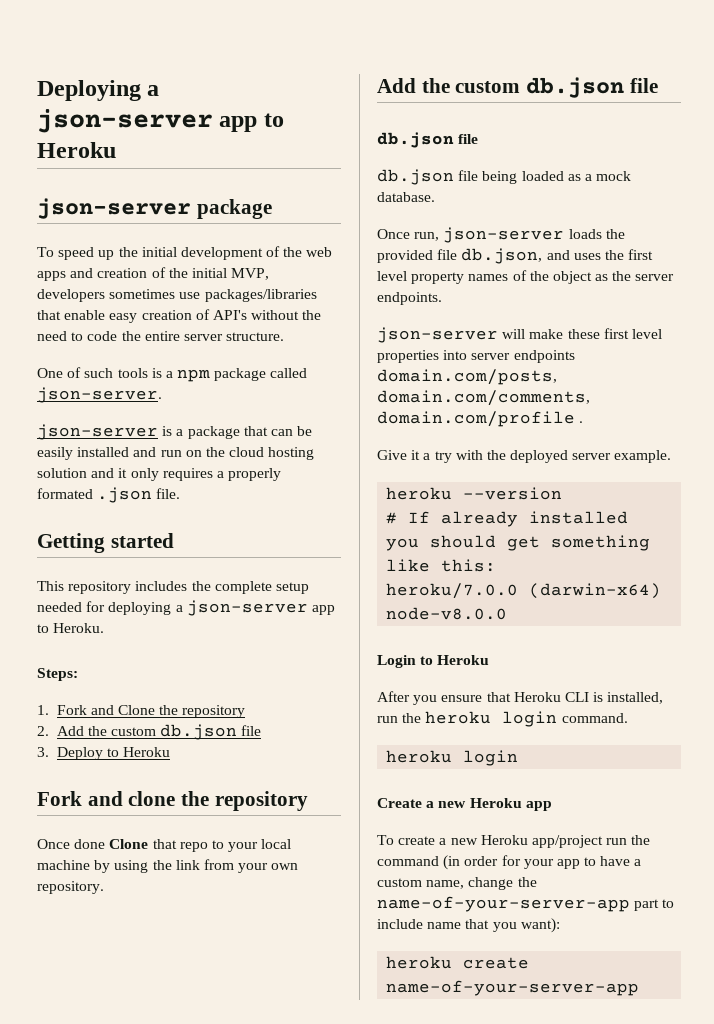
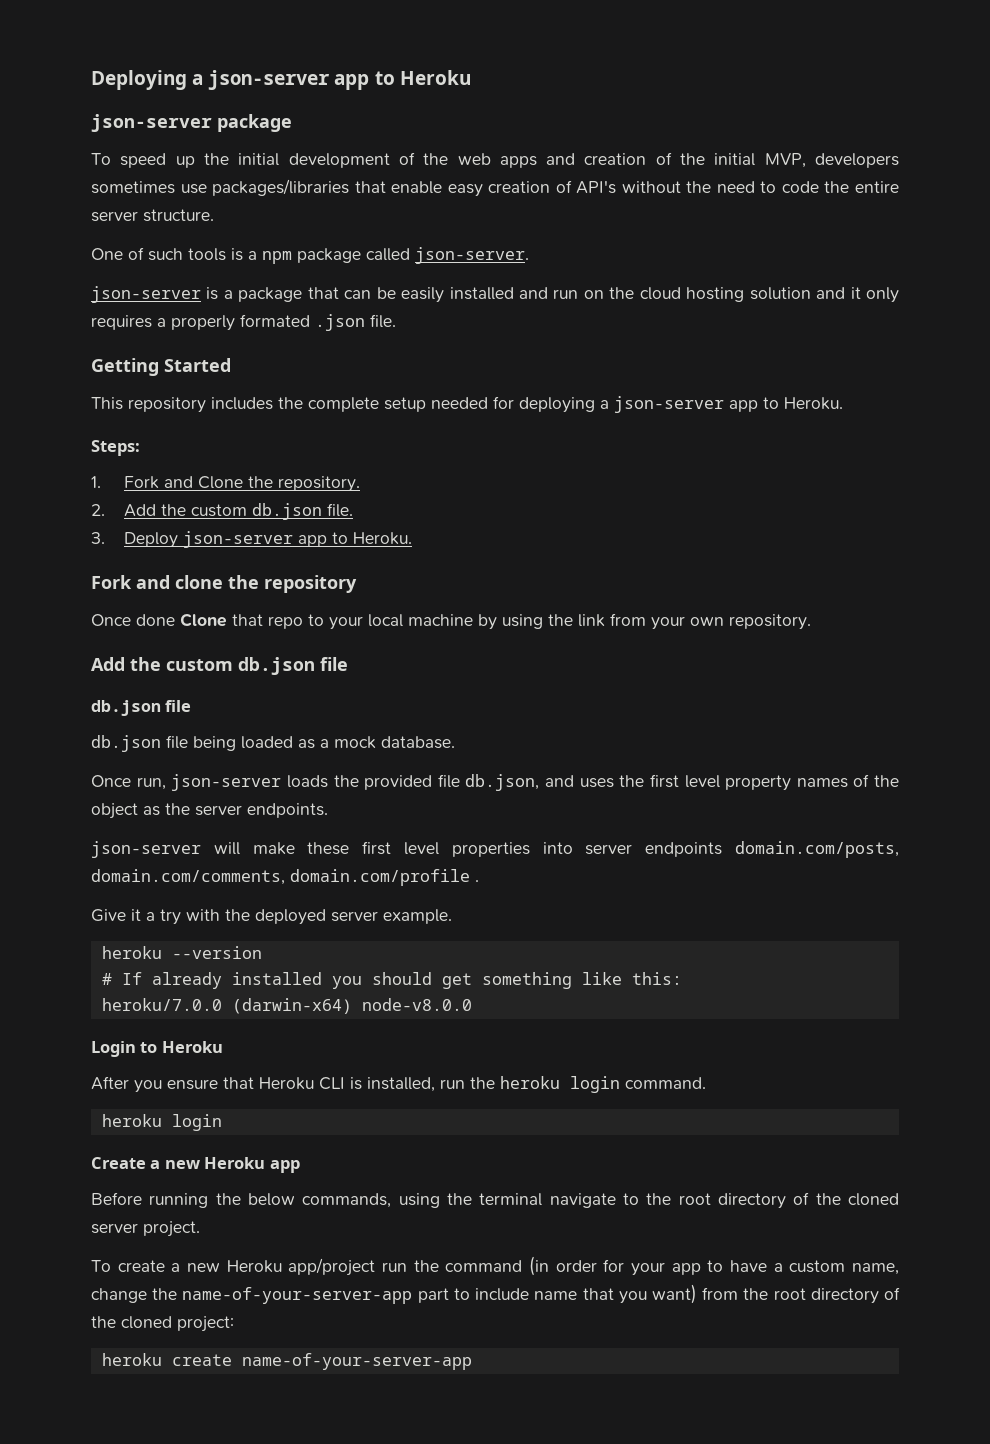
- Getting started
+ Getting Started
- 1. Fork and Clone the repository
+ 1. Fork and Clone the repository.
- 2. Add the custom db.json file
+ 2. Add the custom db.json file.
- 3. Deploy to Heroku
+ 3. Deploy json-server app to Heroku.
+ Before running the below commands, using the terminal navigate to the root directory of the cloned server project.
- To create a new Heroku app/project run the command (in order for your app to have a custom name, change the name-of-your-server-app part to include name that you want):
+ To create a new Heroku app/project run the command (in order for your app to have a custom name, change the name-of-your-server-app part to include name that you want) from the root directory of the cloned project:

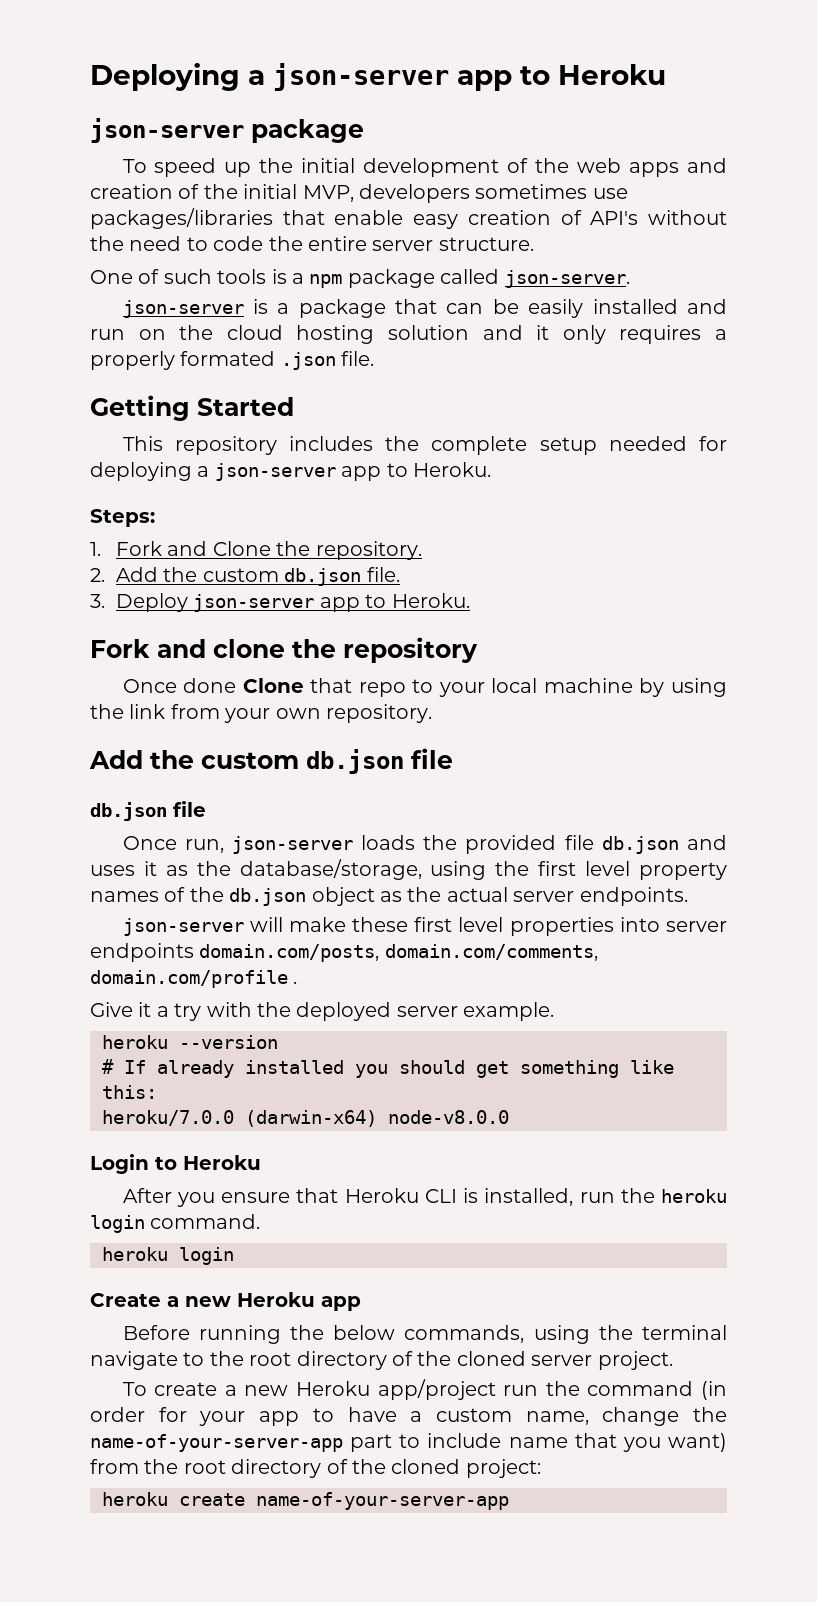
- db.json file being loaded as a mock database.
- Once run, json-server loads the provided file db.json, and uses the first level property names of the object as the server endpoints.
+ Once run, json-server loads the provided file db.json and uses it as the database/storage, using the first level property names of the db.json object as the actual server endpoints.

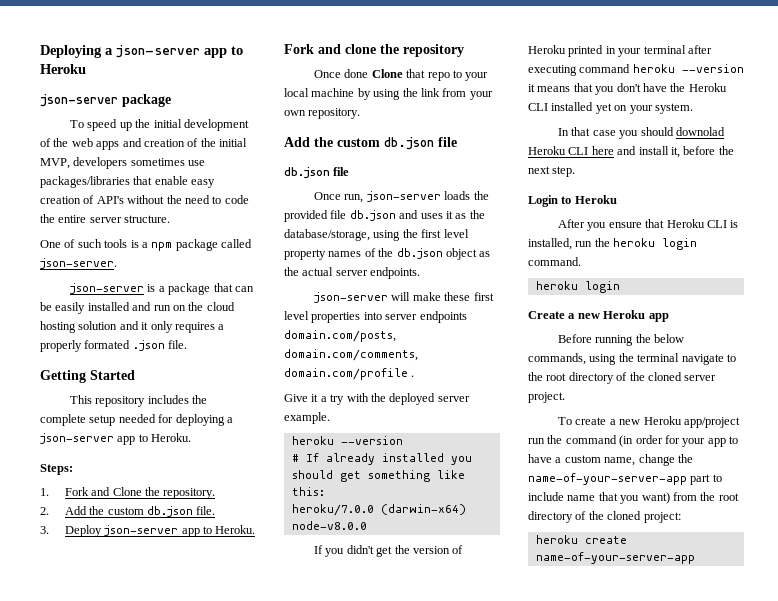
+ If you didn't get the version of Heroku printed in your terminal after executing command heroku --version it means that you don't have the Heroku CLI installed yet on your system.
+ In that case you should downolad Heroku CLI here and install it, before the next step.

